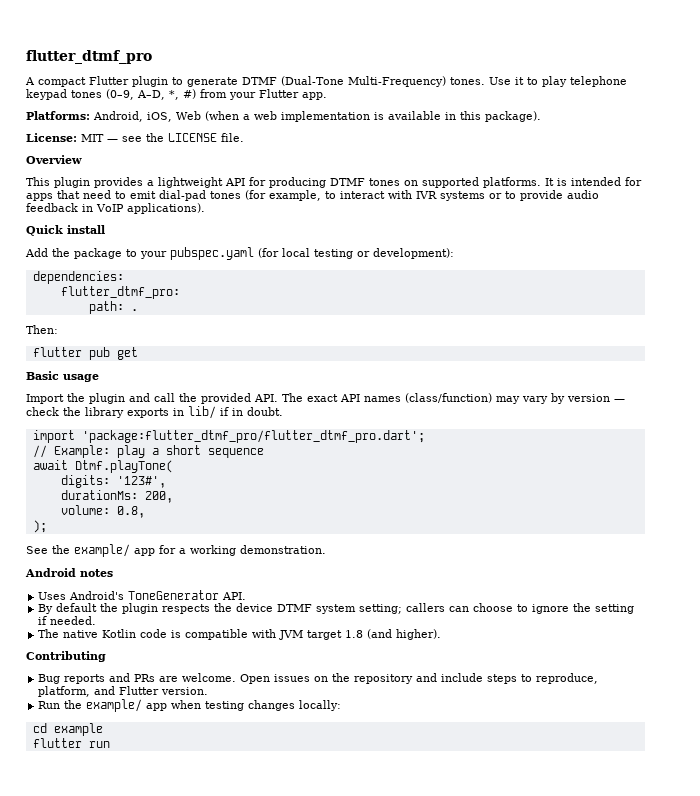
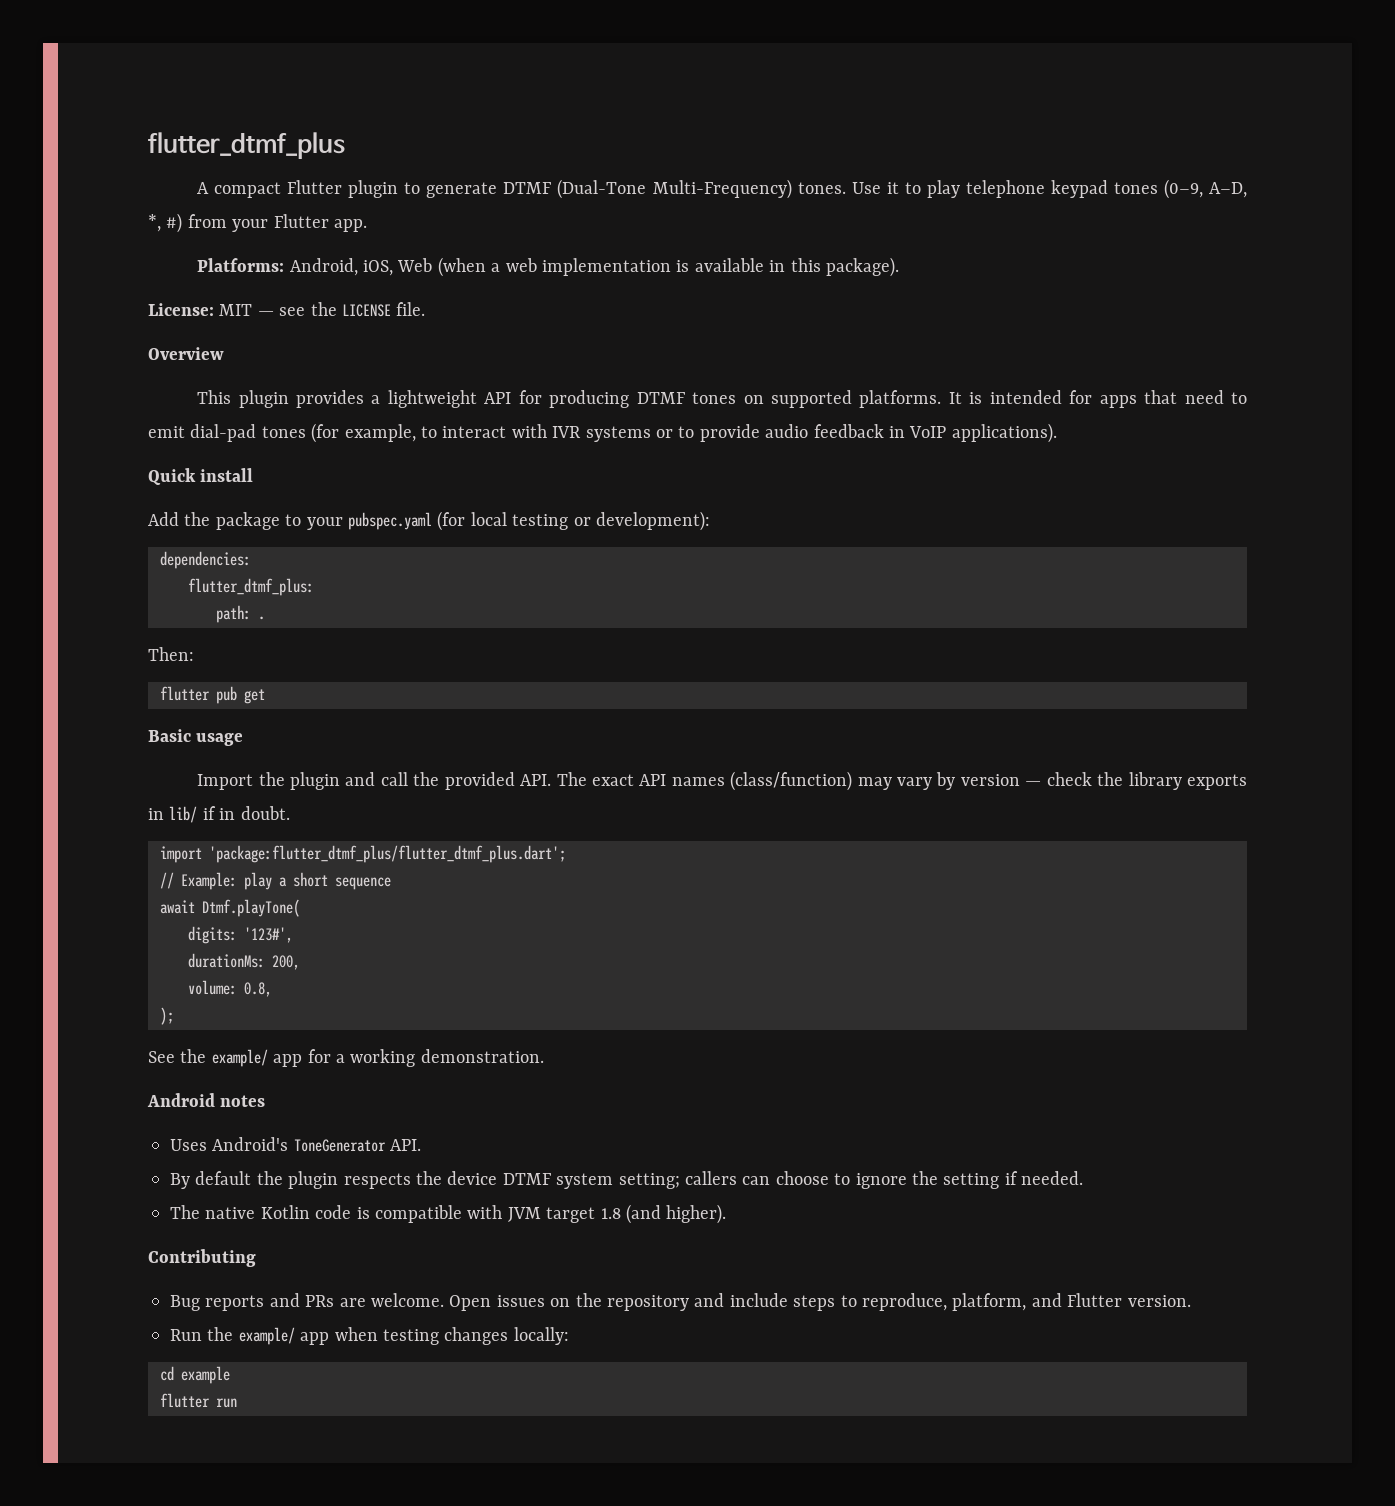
- flutter_dtmf_pro
+ flutter_dtmf_plus
- flutter_dtmf_pro:
+ flutter_dtmf_plus:
- import 'package:flutter_dtmf_pro/flutter_dtmf_pro.dart';
+ import 'package:flutter_dtmf_plus/flutter_dtmf_plus.dart';

